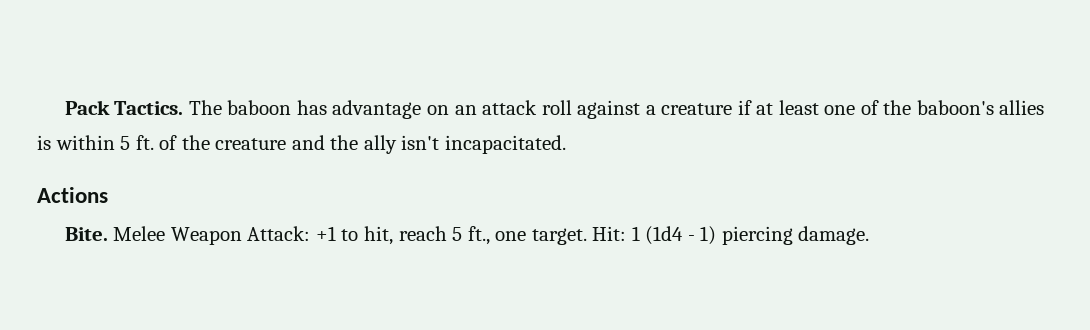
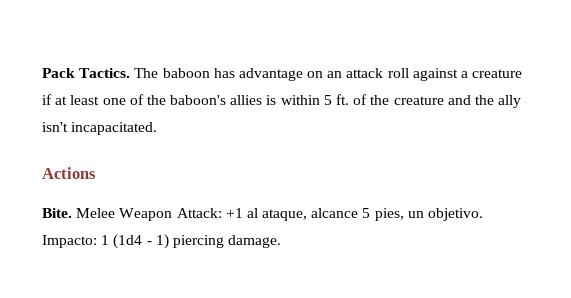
- Melee Weapon Attack: +1 to hit, reach 5 ft., one target. Hit: 1 (1d4 - 1) piercing damage.
+ Melee Weapon Attack: +1 al ataque, alcance 5 pies, un objetivo. Impacto: 1 (1d4 - 1) piercing damage.

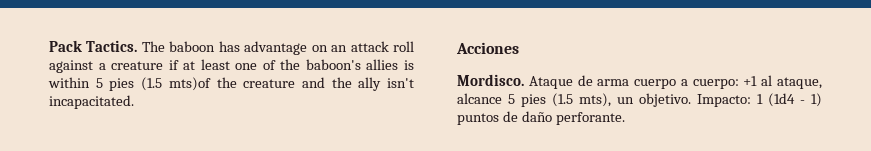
- The baboon has advantage on an attack roll against a creature if at least one of the baboon's allies is within 5 ft. of the creature and the ally isn't incapacitated.
+ The baboon has advantage on an attack roll against a creature if at least one of the baboon's allies is within 5 pies (1.5 mts)of the creature and the ally isn't incapacitated.
- Actions
- Bite. Melee Weapon Attack: +1 al ataque, alcance 5 pies, un objetivo.
+ Acciones
+ Mordisco. Ataque de arma cuerpo a cuerpo: +1 al ataque, alcance 5 pies (1.5 mts), un objetivo.
- Impacto: 1 (1d4 - 1) piercing damage.
+ Impacto: 1 (1d4 - 1) puntos de daño perforante.

